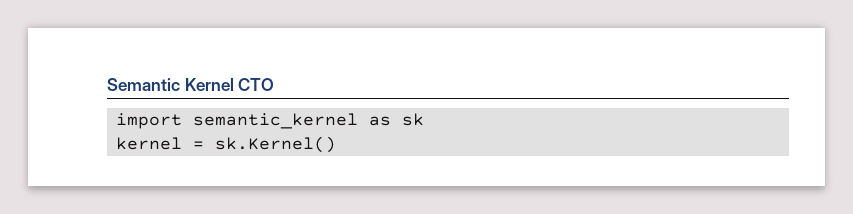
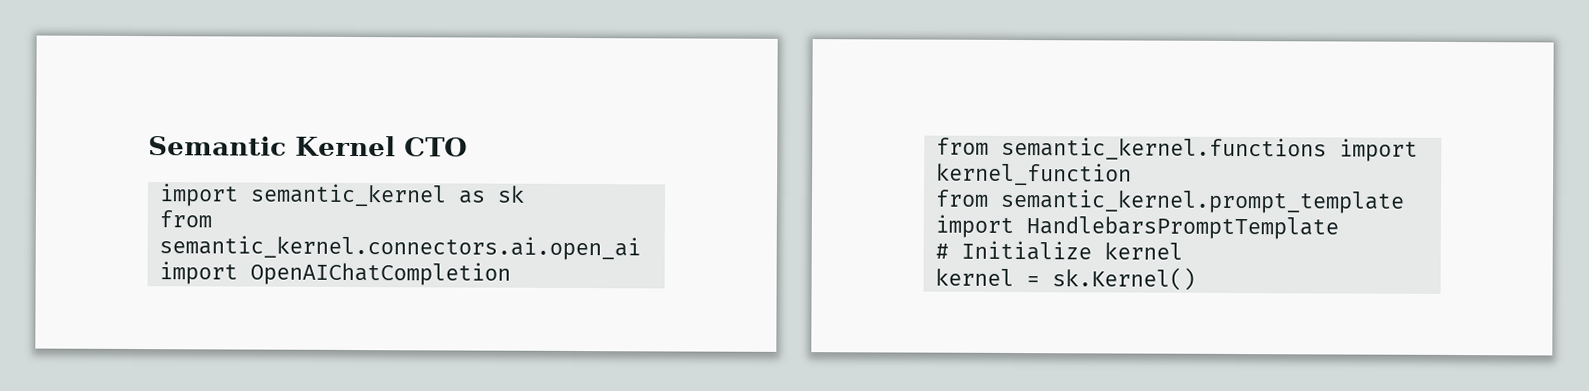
+ from semantic_kernel.connectors.ai.open_ai import OpenAIChatCompletion
+ from semantic_kernel.functions import kernel_function
+ from semantic_kernel.prompt_template import HandlebarsPromptTemplate
+ # Initialize kernel

